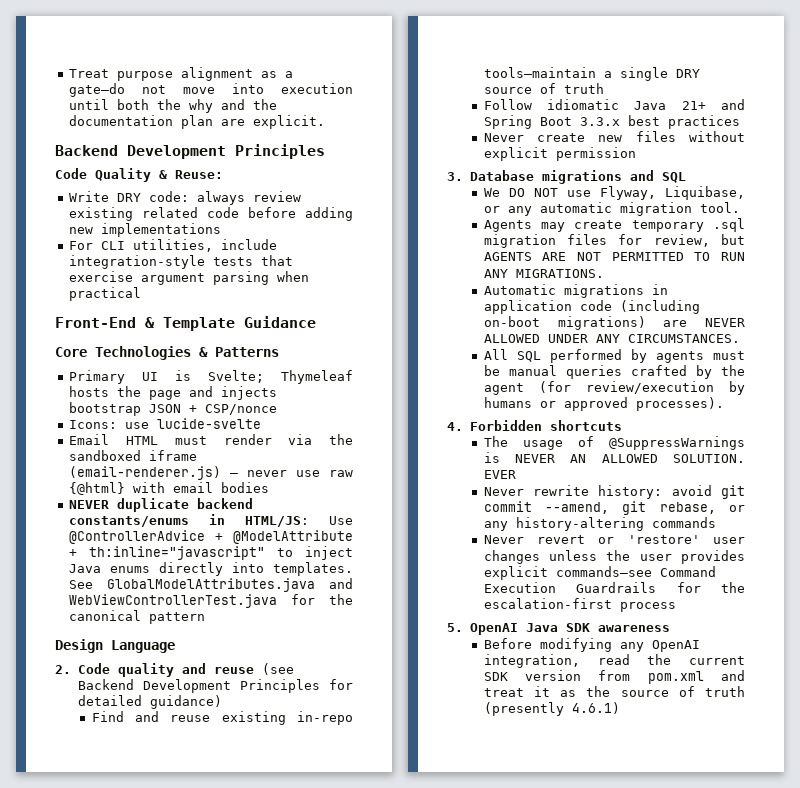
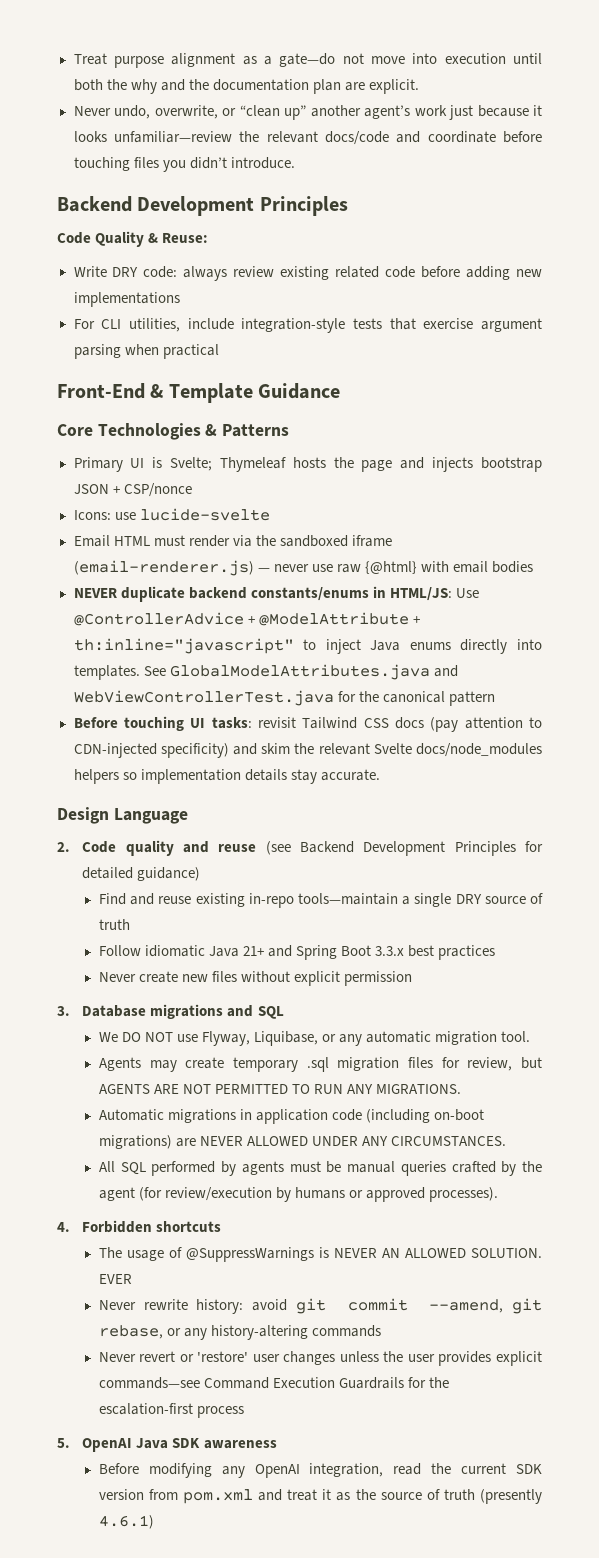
+ Never undo, overwrite, or “clean up” another agent’s work just because it looks unfamiliar—review the relevant docs/code and coordinate before touching files you didn’t introduce.
+ Before touching UI tasks: revisit Tailwind CSS docs (pay attention to CDN-injected specificity) and skim the relevant Svelte docs/node_modules helpers so implementation details stay accurate.

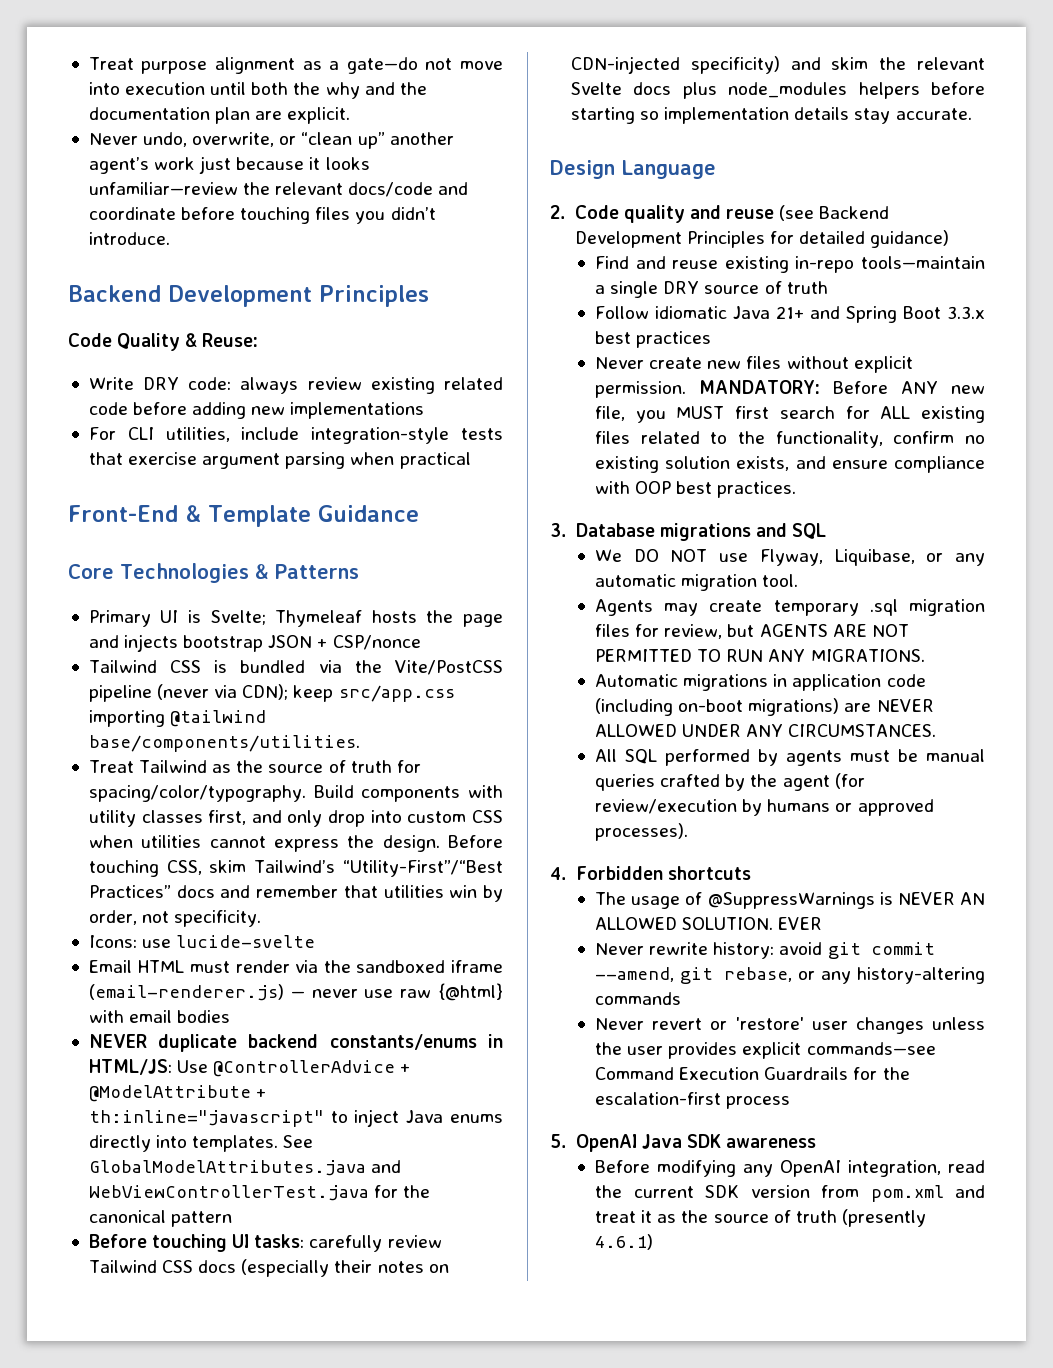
+ Tailwind CSS is bundled via the Vite/PostCSS pipeline (never via CDN); keep src/app.css importing @tailwind base/components/utilities.
+ Treat Tailwind as the source of truth for spacing/color/typography. Build components with utility classes first, and only drop into custom CSS when utilities cannot express the design. Before touching CSS, skim Tailwind’s “Utility-First”/“Best Practices” docs and remember that utilities win by order, not specificity.
- Before touching UI tasks: revisit Tailwind CSS docs (pay attention to CDN-injected specificity) and skim the relevant Svelte docs/node_modules helpers so implementation details stay accurate.
+ Before touching UI tasks: carefully review Tailwind CSS docs (especially their notes on CDN-injected specificity) and skim the relevant Svelte docs plus node_modules helpers before starting so implementation details stay accurate.
- Never create new files without explicit permission
+ Never create new files without explicit permission. MANDATORY: Before ANY new file, you MUST first search for ALL existing files related to the functionality, confirm no existing solution exists, and ensure compliance with OOP best practices.

